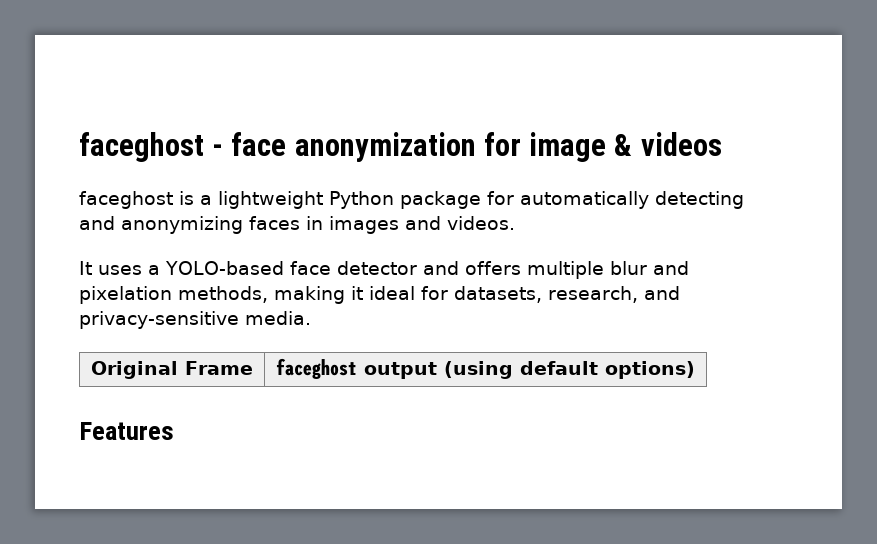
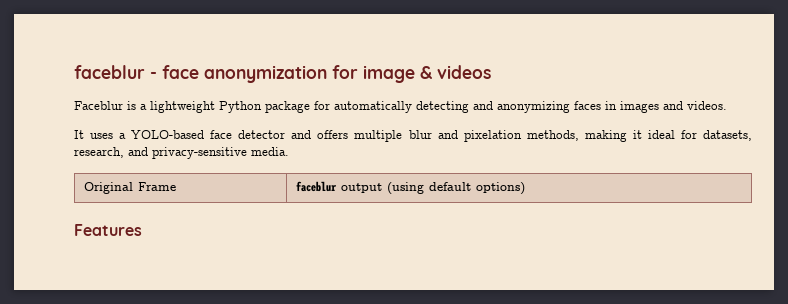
- faceghost - face anonymization for image & videos
+ faceblur - face anonymization for image & videos
- faceghost is a lightweight Python package for automatically detecting and anonymizing faces in images and videos.
+ Faceblur is a lightweight Python package for automatically detecting and anonymizing faces in images and videos.
- Original Frame | faceghost output (using default options)
+ Original Frame | faceblur output (using default options)

